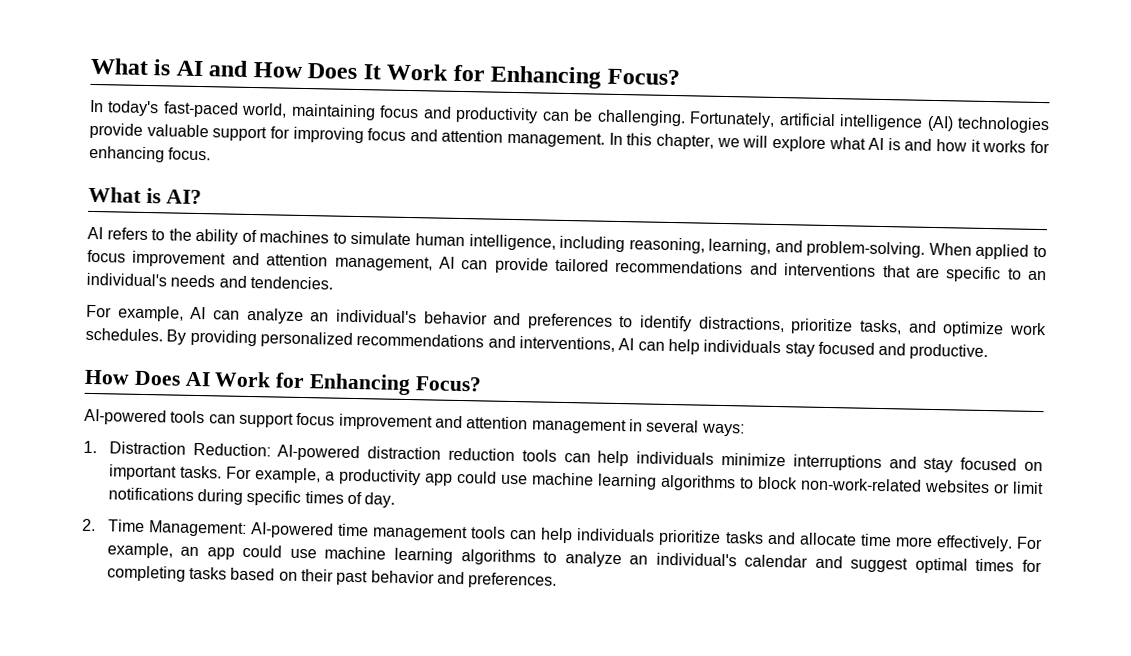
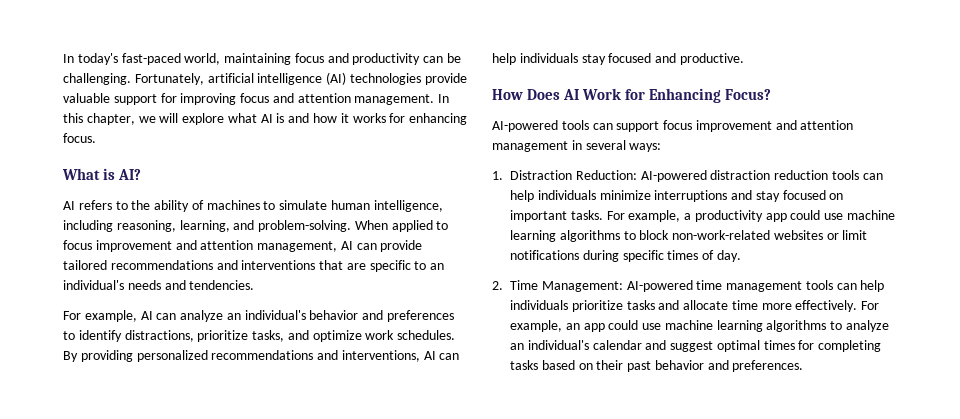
- What is AI and How Does It Work for Enhancing Focus?

